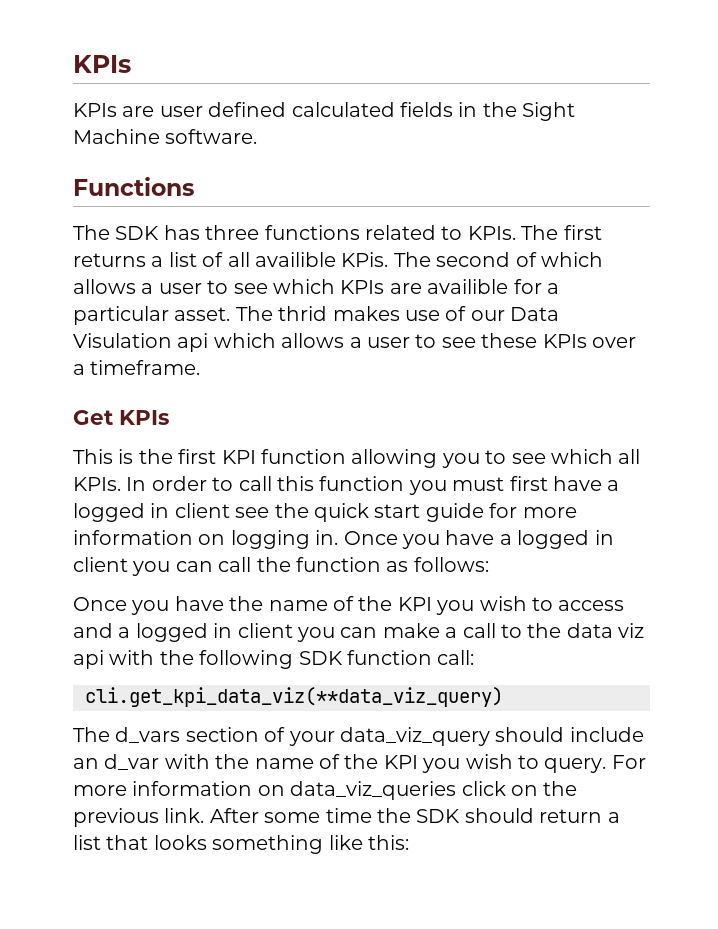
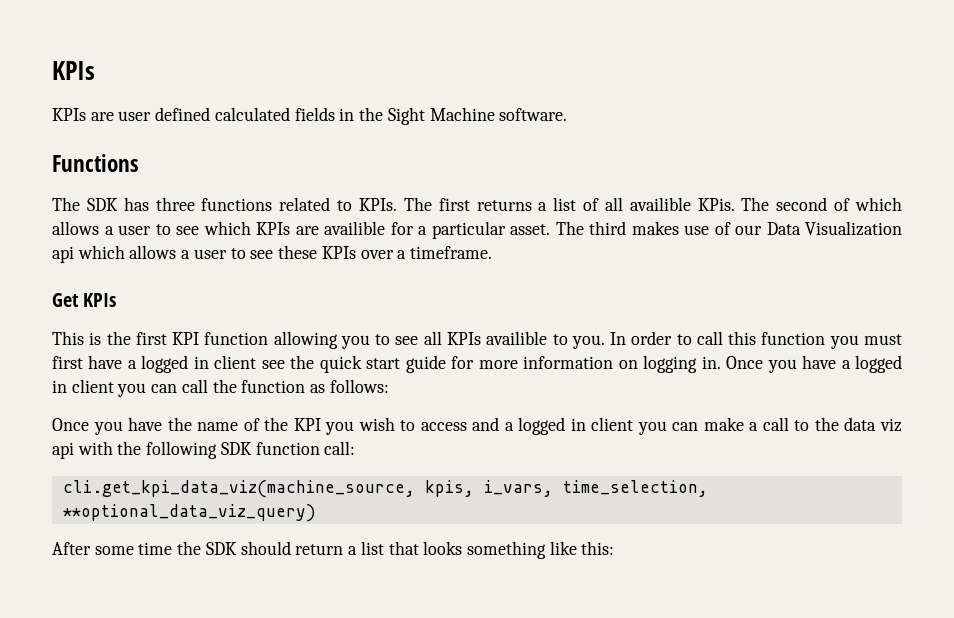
- The thrid makes use of our Data Visulation api which allows a user to see these KPIs over a timeframe.
+ The third makes use of our Data Visualization api which allows a user to see these KPIs over a timeframe.
- This is the first KPI function allowing you to see which all KPIs.
+ This is the first KPI function allowing you to see all KPIs availible to you.
- cli.get_kpi_data_viz(**data_viz_query)
- The d_vars section of your data_viz_query should include an d_var with the name of the KPI you wish to query. For more information on data_viz_queries click on the previous link. After some time the SDK should return a list that looks something like this:
+ cli.get_kpi_data_viz(machine_source, kpis, i_vars, time_selection, **optional_data_viz_query)
+ After some time the SDK should return a list that looks something like this:

